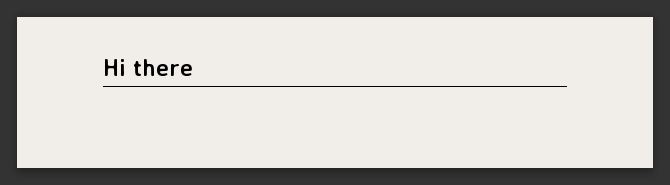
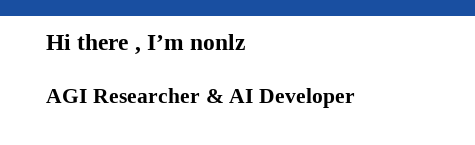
- Hi there
+ Hi there , I’m nonlz
+ AGI Researcher & AI Developer

